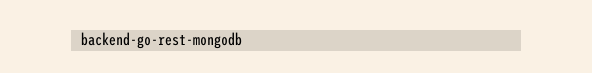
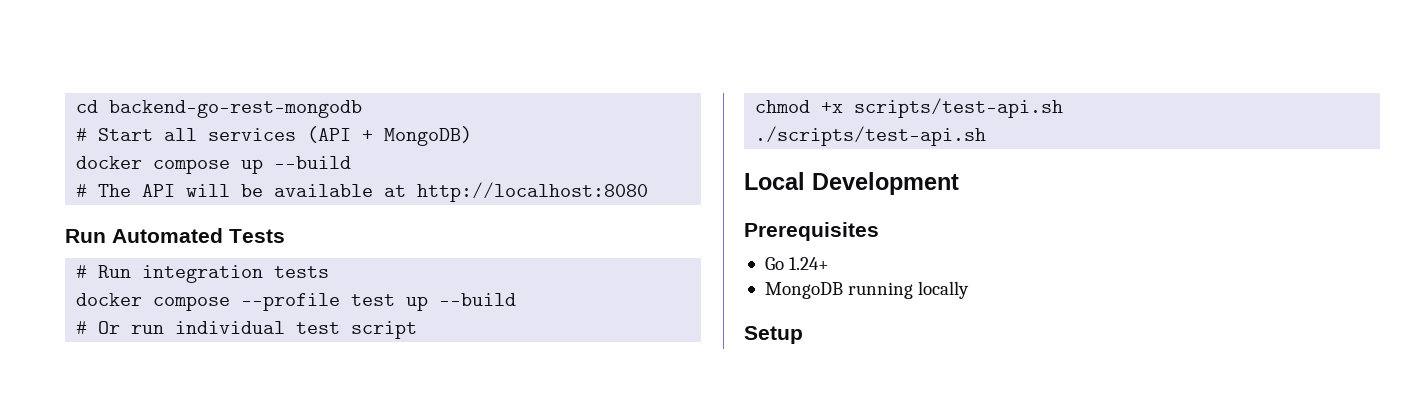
- backend-go-rest-mongodb
+ cd backend-go-rest-mongodb
+ # Start all services (API + MongoDB)
+ docker compose up --build
+ # The API will be available at http://localhost:8080
+ Run Automated Tests
+ # Run integration tests
+ docker compose --profile test up --build
+ # Or run individual test script
+ chmod +x scripts/test-api.sh
+ ./scripts/test-api.sh
+ Local Development
+ Prerequisites
+ Go 1.24+
+ MongoDB running locally
+ Setup

